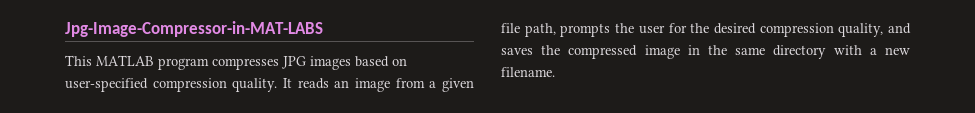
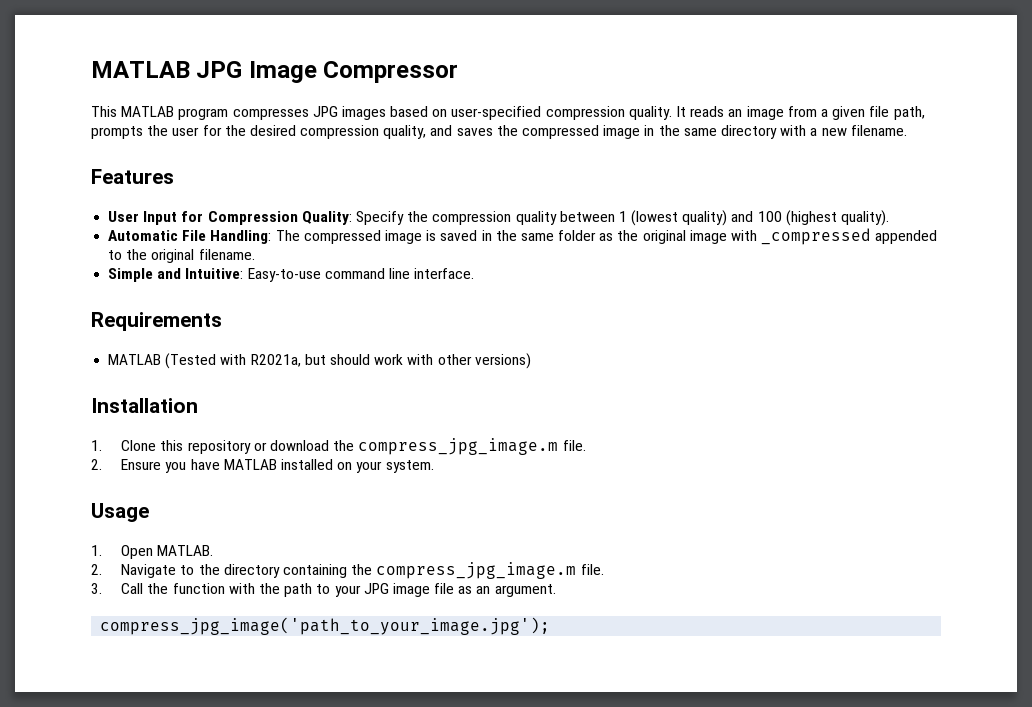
- Jpg-Image-Compressor-in-MAT-LABS
+ MATLAB JPG Image Compressor
+ Features
+ User Input for Compression Quality: Specify the compression quality between 1 (lowest quality) and 100 (highest quality).
+ Automatic File Handling: The compressed image is saved in the same folder as the original image with _compressed appended to the original filename.
+ Simple and Intuitive: Easy-to-use command line interface.
+ Requirements
+ MATLAB (Tested with R2021a, but should work with other versions)
+ Installation
+ 1. Clone this repository or download the compress_jpg_image.m file.
+ 2. Ensure you have MATLAB installed on your system.
+ Usage
+ 1. Open MATLAB.
+ 2. Navigate to the directory containing the compress_jpg_image.m file.
+ 3. Call the function with the path to your JPG image file as an argument.
+ compress_jpg_image('path_to_your_image.jpg');

